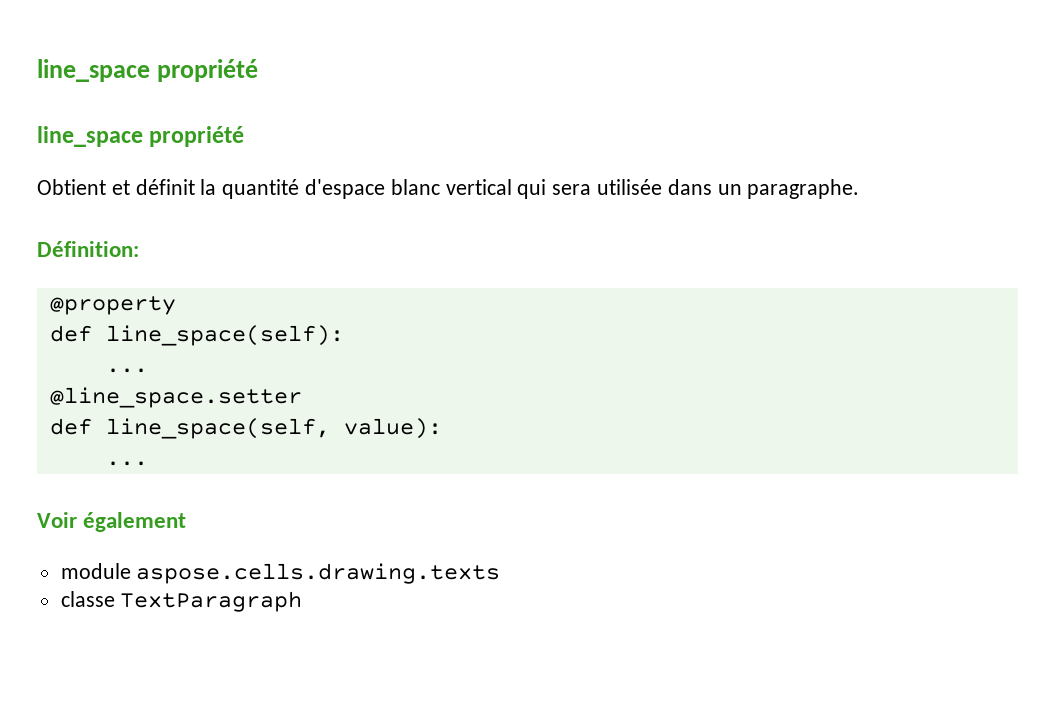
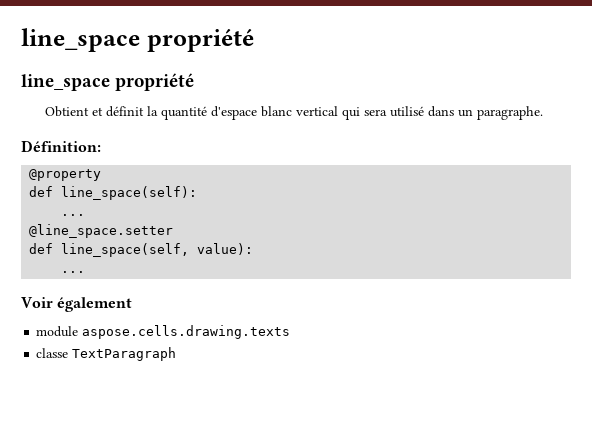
- Obtient et définit la quantité d'espace blanc vertical qui sera utilisée dans un paragraphe.
+ Obtient et définit la quantité d'espace blanc vertical qui sera utilisé dans un paragraphe.

